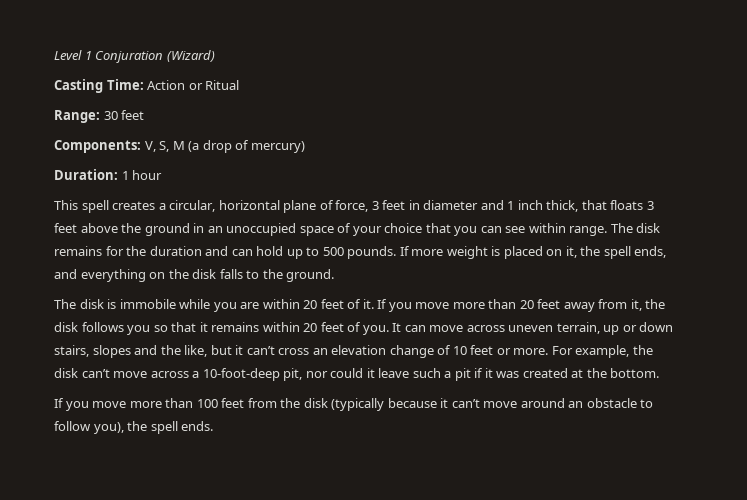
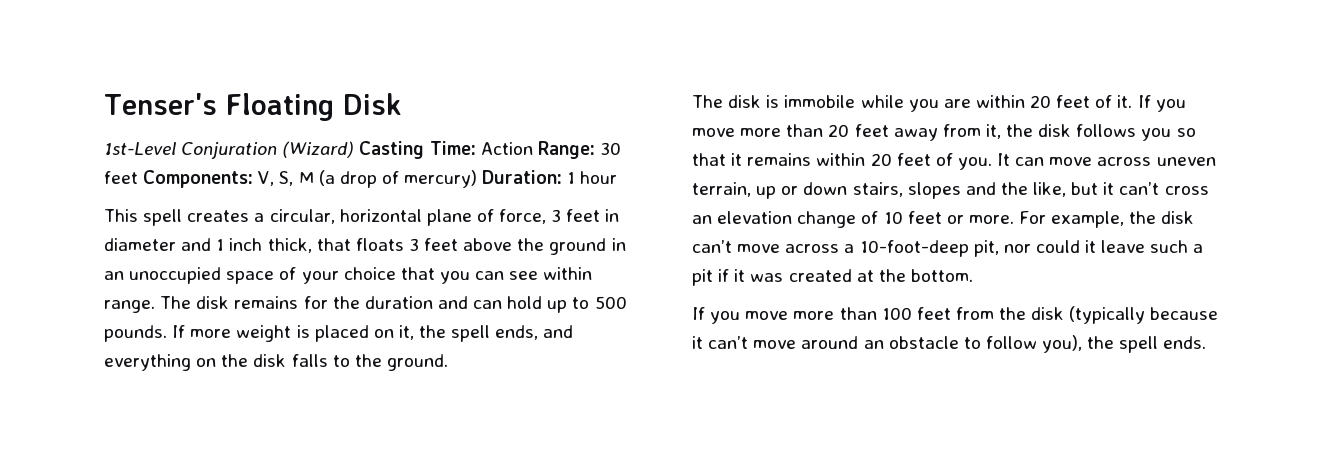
- Level 1 Conjuration (Wizard)
- Casting Time: Action or Ritual
- Range: 30 feet
- Components: V, S, M (a drop of mercury)
- Duration: 1 hour
+ Tenser's Floating Disk
+ 1st-Level Conjuration (Wizard) Casting Time: Action Range: 30 feet Components: V, S, M (a drop of mercury) Duration: 1 hour

